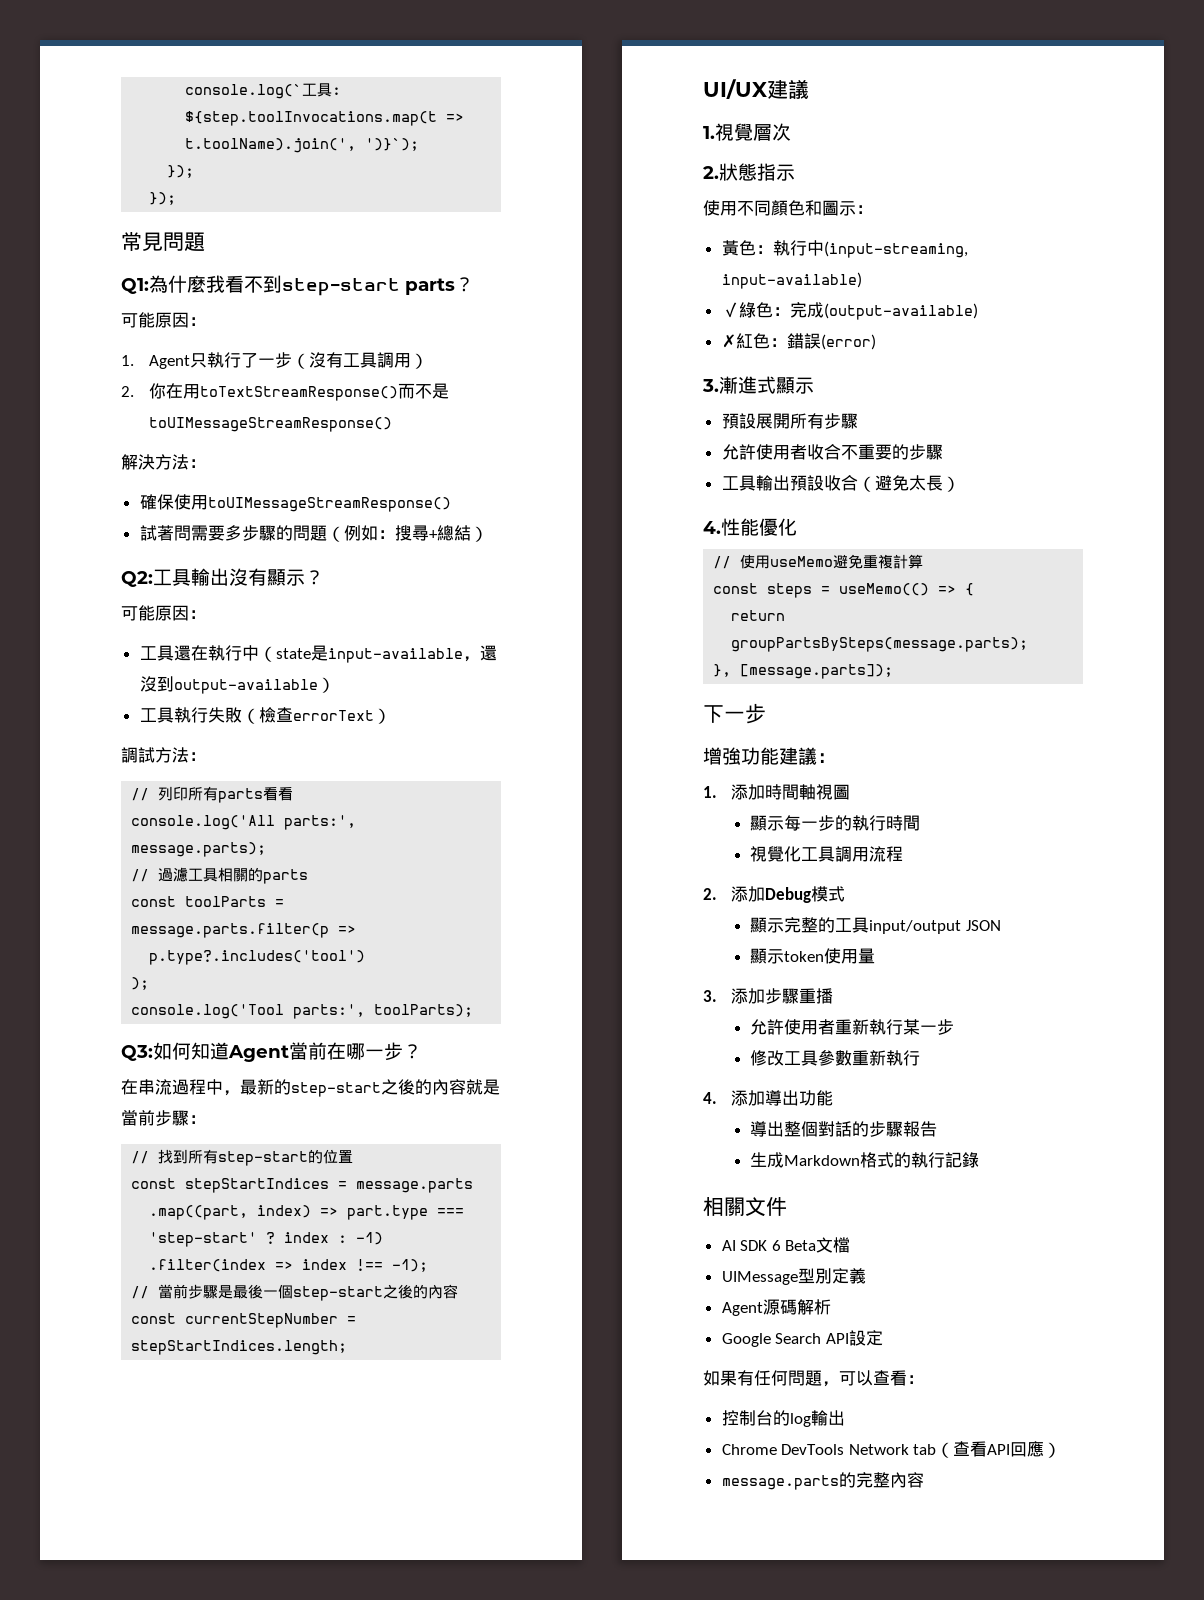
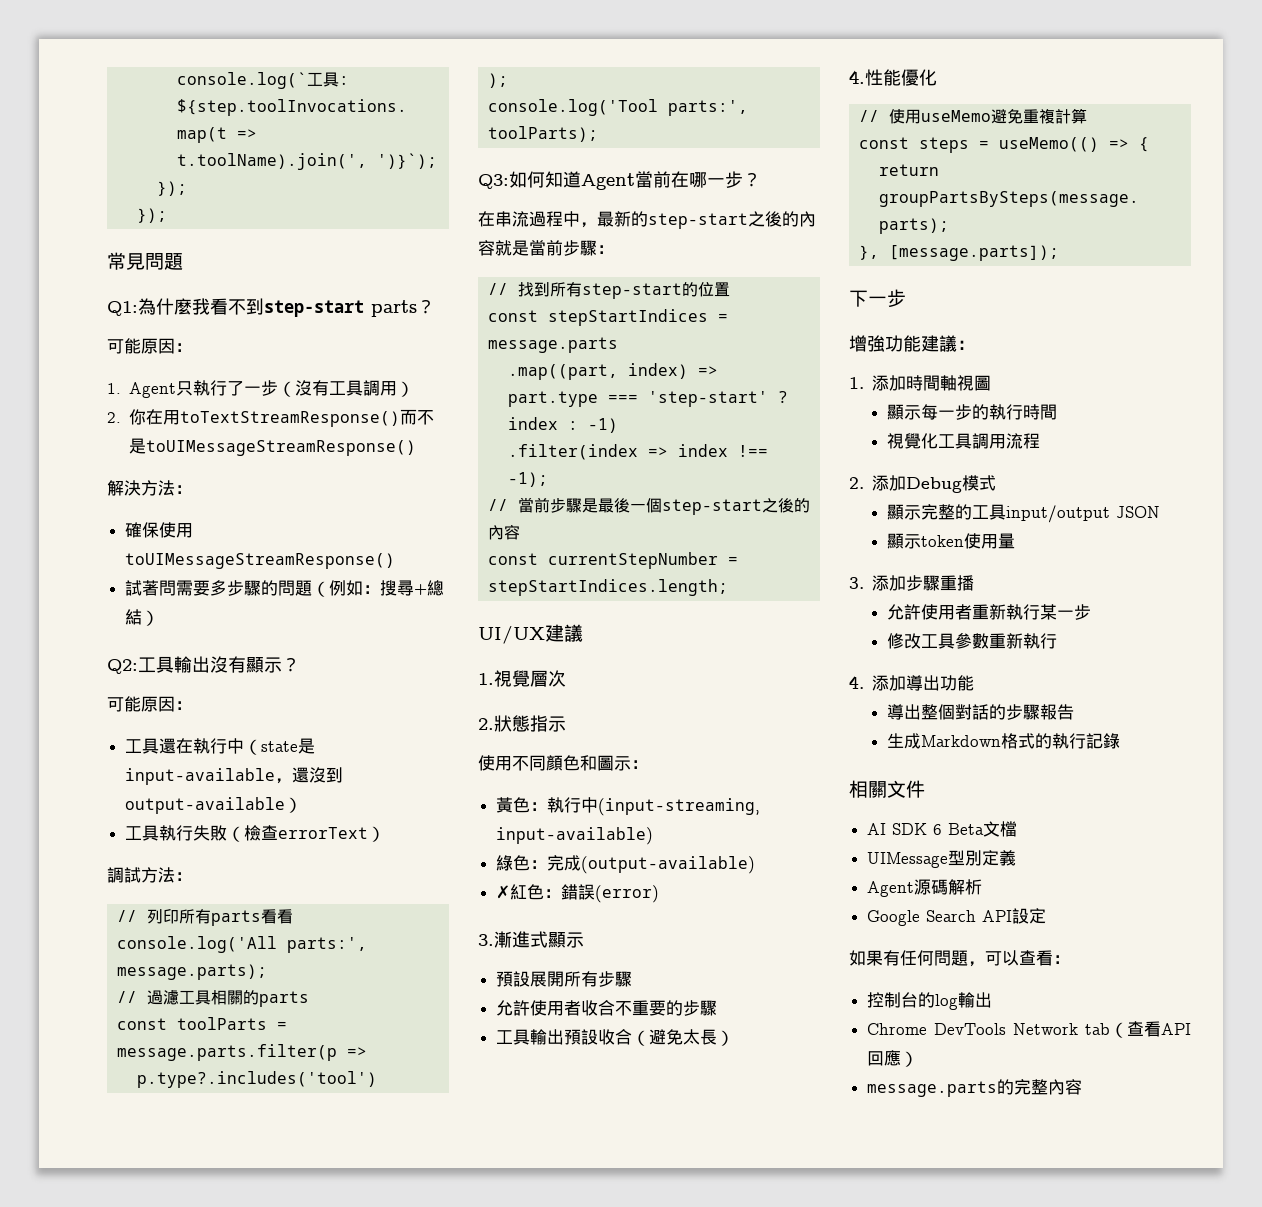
- ✓綠色：完成(output-available)
+ 綠色：完成(output-available)

